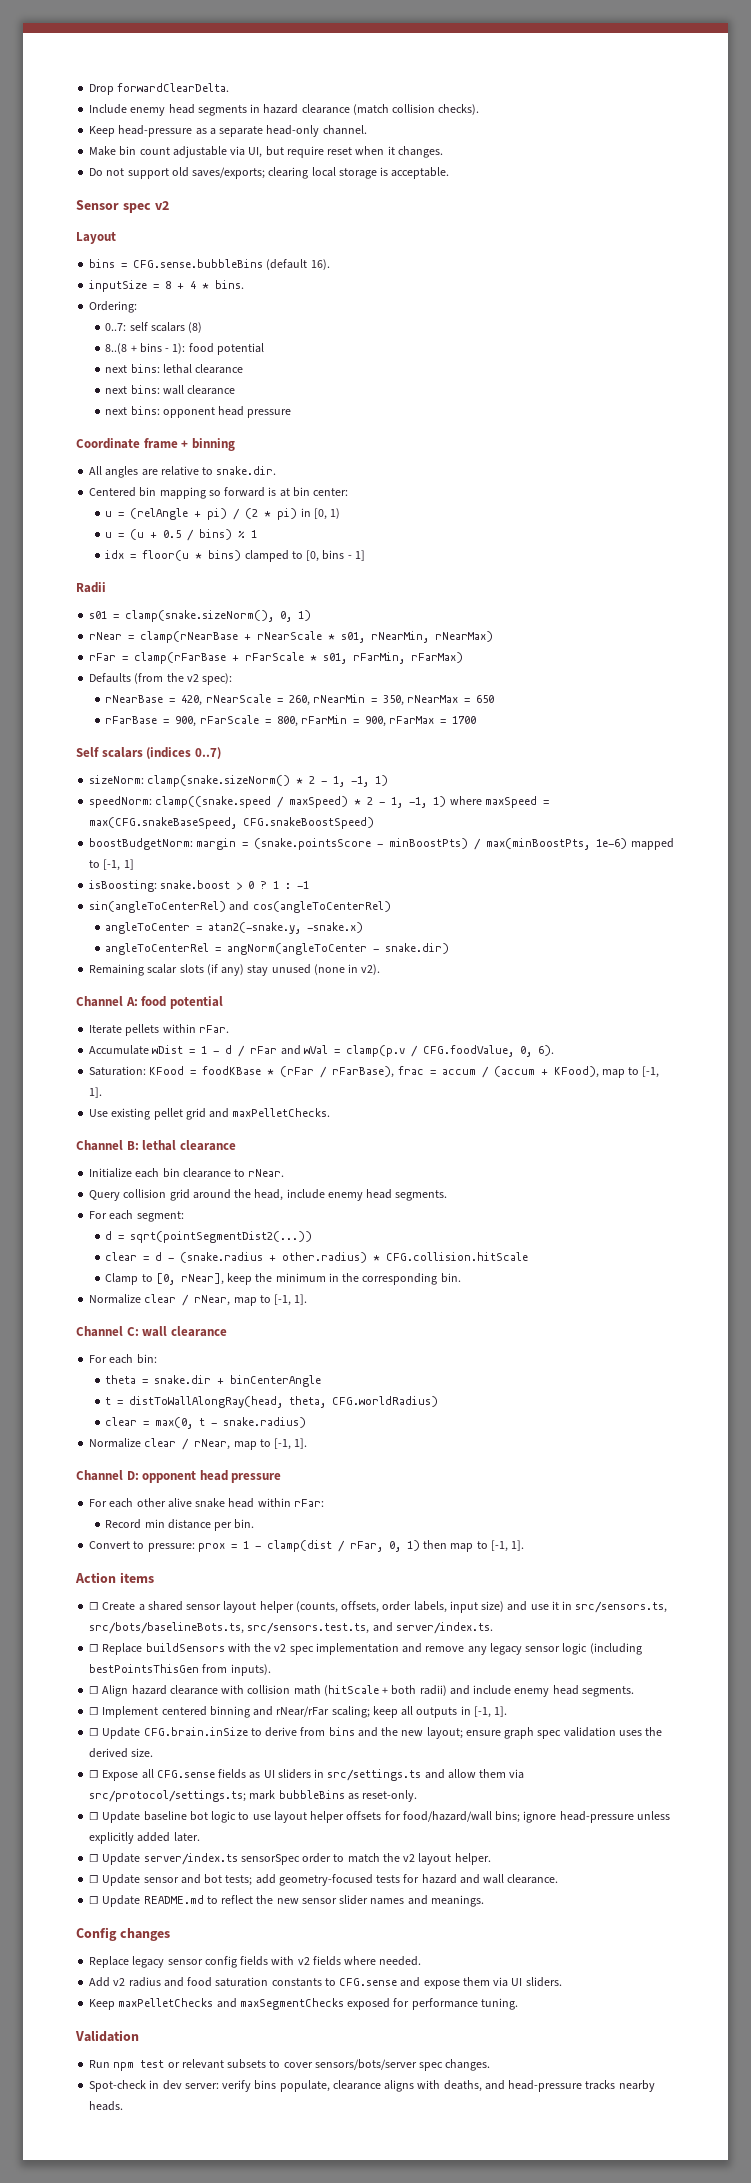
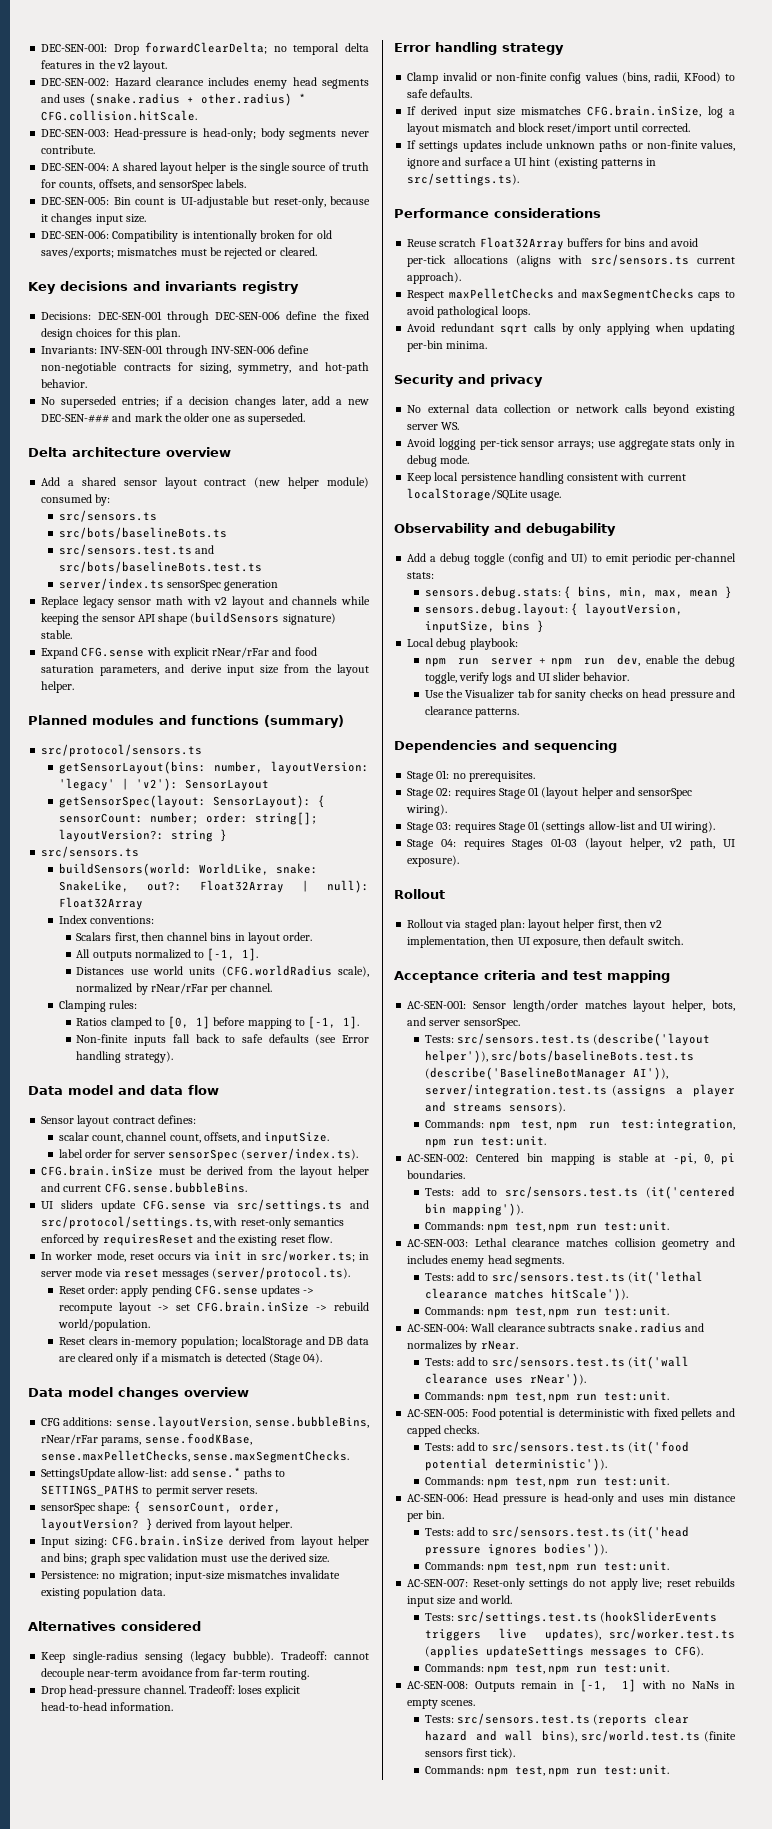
- Drop forwardClearDelta.
- Include enemy head segments in hazard clearance (match collision checks).
- Keep head-pressure as a separate head-only channel.
- Make bin count adjustable via UI, but require reset when it changes.
- Do not support old saves/exports; clearing local storage is acceptable.
- Sensor spec v2
- Layout
- bins = CFG.sense.bubbleBins (default 16).
- inputSize = 8 + 4 * bins.
- Ordering:
- 0..7: self scalars (8)
- 8..(8 + bins - 1): food potential
- next bins: lethal clearance
- next bins: wall clearance
- next bins: opponent head pressure
- Coordinate frame + binning
- All angles are relative to snake.dir.
- Centered bin mapping so forward is at bin center:
- u = (relAngle + pi) / (2 * pi) in [0, 1)
- u = (u + 0.5 / bins) % 1
- idx = floor(u * bins) clamped to [0, bins - 1]
- Radii
- s01 = clamp(snake.sizeNorm(), 0, 1)
- rNear = clamp(rNearBase + rNearScale * s01, rNearMin, rNearMax)
- rFar = clamp(rFarBase + rFarScale * s01, rFarMin, rFarMax)
- Defaults (from the v2 spec):
- rNearBase = 420, rNearScale = 260, rNearMin = 350, rNearMax = 650
- rFarBase = 900, rFarScale = 800, rFarMin = 900, rFarMax = 1700
- Self scalars (indices 0..7)
- sizeNorm: clamp(snake.sizeNorm() * 2 - 1, -1, 1)
- speedNorm: clamp((snake.speed / maxSpeed) * 2 - 1, -1, 1) where maxSpeed = max(CFG.snakeBaseSpeed, CFG.snakeBoostSpeed)
- boostBudgetNorm: margin = (snake.pointsScore - minBoostPts) / max(minBoostPts, 1e-6) mapped to [-1, 1]
- isBoosting: snake.boost > 0 ? 1 : -1
- sin(angleToCenterRel) and cos(angleToCenterRel)
- angleToCenter = atan2(-snake.y, -snake.x)
- angleToCenterRel = angNorm(angleToCenter - snake.dir)
- Remaining scalar slots (if any) stay unused (none in v2).
- Channel A: food potential
- Iterate pellets within rFar.
- Accumulate wDist = 1 - d / rFar and wVal = clamp(p.v / CFG.foodValue, 0, 6).
- Saturation: KFood = foodKBase * (rFar / rFarBase), frac = accum / (accum + KFood), map to [-1, 1].
- Use existing pellet grid and maxPelletChecks.
- Channel B: lethal clearance
- Initialize each bin clearance to rNear.
- Query collision grid around the head, include enemy head segments.
- For each segment:
- d = sqrt(pointSegmentDist2(...))
- clear = d - (snake.radius + other.radius) * CFG.collision.hitScale
- Clamp to [0, rNear], keep the minimum in the corresponding bin.
- Normalize clear / rNear, map to [-1, 1].
- Channel C: wall clearance
- For each bin:
- theta = snake.dir + binCenterAngle
- t = distToWallAlongRay(head, theta, CFG.worldRadius)
- clear = max(0, t - snake.radius)
- Normalize clear / rNear, map to [-1, 1].
- Channel D: opponent head pressure
- For each other alive snake head within rFar:
- Record min distance per bin.
- Convert to pressure: prox = 1 - clamp(dist / rFar, 0, 1) then map to [-1, 1].
- Action items
- ☐ Create a shared sensor layout helper (counts, offsets, order labels, input size) and use it in src/sensors.ts, src/bots/baselineBots.ts, src/sensors.test.ts, and server/index.ts.
- ☐ Replace buildSensors with the v2 spec implementation and remove any legacy sensor logic (including bestPointsThisGen from inputs).
- ☐ Align hazard clearance with collision math (hitScale + both radii) and include enemy head segments.
- ☐ Implement centered binning and rNear/rFar scaling; keep all outputs in [-1, 1].
- ☐ Update CFG.brain.inSize to derive from bins and the new layout; ensure graph spec validation uses the derived size.
- ☐ Expose all CFG.sense fields as UI sliders in src/settings.ts and allow them via src/protocol/settings.ts; mark bubbleBins as reset-only.
- ☐ Update baseline bot logic to use layout helper offsets for food/hazard/wall bins; ignore head-pressure unless explicitly added later.
- ☐ Update server/index.ts sensorSpec order to match the v2 layout helper.
- ☐ Update sensor and bot tests; add geometry-focused tests for hazard and wall clearance.
- ☐ Update README.md to reflect the new sensor slider names and meanings.
- Config changes
- Replace legacy sensor config fields with v2 fields where needed.
- Add v2 radius and food saturation constants to CFG.sense and expose them via UI sliders.
- Keep maxPelletChecks and maxSegmentChecks exposed for performance tuning.
- Validation
- Run npm test or relevant subsets to cover sensors/bots/server spec changes.
- Spot-check in dev server: verify bins populate, clearance aligns with deaths, and head-pressure tracks nearby heads.
+ DEC-SEN-001: Drop forwardClearDelta; no temporal delta features in the v2 layout.
+ DEC-SEN-002: Hazard clearance includes enemy head segments and uses (snake.radius + other.radius) * CFG.collision.hitScale.
+ DEC-SEN-003: Head-pressure is head-only; body segments never contribute.
+ DEC-SEN-004: A shared layout helper is the single source of truth for counts, offsets, and sensorSpec labels.
+ DEC-SEN-005: Bin count is UI-adjustable but reset-only, because it changes input size.
+ DEC-SEN-006: Compatibility is intentionally broken for old saves/exports; mismatches must be rejected or cleared.
+ Key decisions and invariants registry
+ Decisions: DEC-SEN-001 through DEC-SEN-006 define the fixed design choices for this plan.
+ Invariants: INV-SEN-001 through INV-SEN-006 define non-negotiable contracts for sizing, symmetry, and hot-path behavior.
+ No superseded entries; if a decision changes later, add a new DEC-SEN-### and mark the older one as superseded.
+ Delta architecture overview
+ Add a shared sensor layout contract (new helper module) consumed by:
+ src/sensors.ts
+ src/bots/baselineBots.ts
+ src/sensors.test.ts and src/bots/baselineBots.test.ts
+ server/index.ts sensorSpec generation
+ Replace legacy sensor math with v2 layout and channels while keeping the sensor API shape (buildSensors signature) stable.
+ Expand CFG.sense with explicit rNear/rFar and food saturation parameters, and derive input size from the layout helper.
+ Planned modules and functions (summary)
+ src/protocol/sensors.ts
+ getSensorLayout(bins: number, layoutVersion: 'legacy' | 'v2'): SensorLayout
+ getSensorSpec(layout: SensorLayout): { sensorCount: number; order: string[]; layoutVersion?: string }
+ src/sensors.ts
+ buildSensors(world: WorldLike, snake: SnakeLike, out?: Float32Array | null): Float32Array
+ Index conventions:
+ Scalars first, then channel bins in layout order.
+ All outputs normalized to [-1, 1].
+ Distances use world units (CFG.worldRadius scale), normalized by rNear/rFar per channel.
+ Clamping rules:
+ Ratios clamped to [0, 1] before mapping to [-1, 1].
+ Non-finite inputs fall back to safe defaults (see Error handling strategy).
+ Data model and data flow
+ Sensor layout contract defines:
+ scalar count, channel count, offsets, and inputSize.
+ label order for server sensorSpec (server/index.ts).
+ CFG.brain.inSize must be derived from the layout helper and current CFG.sense.bubbleBins.
+ UI sliders update CFG.sense via src/settings.ts and src/protocol/settings.ts, with reset-only semantics enforced by requiresReset and the existing reset flow.
+ In worker mode, reset occurs via init in src/worker.ts; in server mode via reset messages (server/protocol.ts).
+ Reset order: apply pending CFG.sense updates -> recompute layout -> set CFG.brain.inSize -> rebuild world/population.
+ Reset clears in-memory population; localStorage and DB data are cleared only if a mismatch is detected (Stage 04).
+ Data model changes overview
+ CFG additions: sense.layoutVersion, sense.bubbleBins, rNear/rFar params, sense.foodKBase, sense.maxPelletChecks, sense.maxSegmentChecks.
+ SettingsUpdate allow-list: add sense.* paths to SETTINGS_PATHS to permit server resets.
+ sensorSpec shape: { sensorCount, order, layoutVersion? } derived from layout helper.
+ Input sizing: CFG.brain.inSize derived from layout helper and bins; graph spec validation must use the derived size.
+ Persistence: no migration; input-size mismatches invalidate existing population data.
+ Alternatives considered
+ Keep single-radius sensing (legacy bubble). Tradeoff: cannot decouple near-term avoidance from far-term routing.
+ Drop head-pressure channel. Tradeoff: loses explicit head-to-head information.
+ Error handling strategy
+ Clamp invalid or non-finite config values (bins, radii, KFood) to safe defaults.
+ If derived input size mismatches CFG.brain.inSize, log a layout mismatch and block reset/import until corrected.
+ If settings updates include unknown paths or non-finite values, ignore and surface a UI hint (existing patterns in src/settings.ts).
+ Performance considerations
+ Reuse scratch Float32Array buffers for bins and avoid per-tick allocations (aligns with src/sensors.ts current approach).
+ Respect maxPelletChecks and maxSegmentChecks caps to avoid pathological loops.
+ Avoid redundant sqrt calls by only applying when updating per-bin minima.
+ Security and privacy
+ No external data collection or network calls beyond existing server WS.
+ Avoid logging per-tick sensor arrays; use aggregate stats only in debug mode.
+ Keep local persistence handling consistent with current localStorage/SQLite usage.
+ Observability and debugability
+ Add a debug toggle (config and UI) to emit periodic per-channel stats:
+ sensors.debug.stats: { bins, min, max, mean }
+ sensors.debug.layout: { layoutVersion, inputSize, bins }
+ Local debug playbook:
+ npm run server + npm run dev, enable the debug toggle, verify logs and UI slider behavior.
+ Use the Visualizer tab for sanity checks on head pressure and clearance patterns.
+ Dependencies and sequencing
+ Stage 01: no prerequisites.
+ Stage 02: requires Stage 01 (layout helper and sensorSpec wiring).
+ Stage 03: requires Stage 01 (settings allow-list and UI wiring).
+ Stage 04: requires Stages 01-03 (layout helper, v2 path, UI exposure).
+ Rollout
+ Rollout via staged plan: layout helper first, then v2 implementation, then UI exposure, then default switch.
+ Acceptance criteria and test mapping
+ AC-SEN-001: Sensor length/order matches layout helper, bots, and server sensorSpec.
+ Tests: src/sensors.test.ts (describe('layout helper')), src/bots/baselineBots.test.ts (describe('BaselineBotManager AI')), server/integration.test.ts (assigns a player and streams sensors).
+ Commands: npm test, npm run test:integration, npm run test:unit.
+ AC-SEN-002: Centered bin mapping is stable at -pi, 0, pi boundaries.
+ Tests: add to src/sensors.test.ts (it('centered bin mapping')).
+ Commands: npm test, npm run test:unit.
+ AC-SEN-003: Lethal clearance matches collision geometry and includes enemy head segments.
+ Tests: add to src/sensors.test.ts (it('lethal clearance matches hitScale')).
+ Commands: npm test, npm run test:unit.
+ AC-SEN-004: Wall clearance subtracts snake.radius and normalizes by rNear.
+ Tests: add to src/sensors.test.ts (it('wall clearance uses rNear')).
+ Commands: npm test, npm run test:unit.
+ AC-SEN-005: Food potential is deterministic with fixed pellets and capped checks.
+ Tests: add to src/sensors.test.ts (it('food potential deterministic')).
+ Commands: npm test, npm run test:unit.
+ AC-SEN-006: Head pressure is head-only and uses min distance per bin.
+ Tests: add to src/sensors.test.ts (it('head pressure ignores bodies')).
+ Commands: npm test, npm run test:unit.
+ AC-SEN-007: Reset-only settings do not apply live; reset rebuilds input size and world.
+ Tests: src/settings.test.ts (hookSliderEvents triggers live updates), src/worker.test.ts (applies updateSettings messages to CFG).
+ Commands: npm test, npm run test:unit.
+ AC-SEN-008: Outputs remain in [-1, 1] with no NaNs in empty scenes.
+ Tests: src/sensors.test.ts (reports clear hazard and wall bins), src/world.test.ts (finite sensors first tick).
+ Commands: npm test, npm run test:unit.

